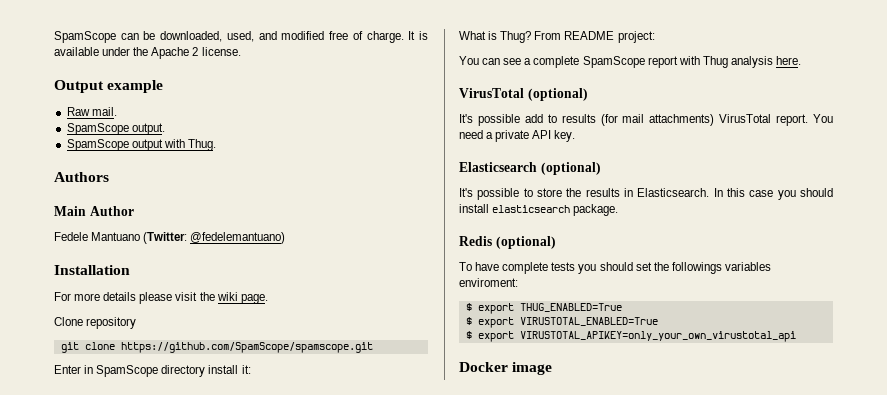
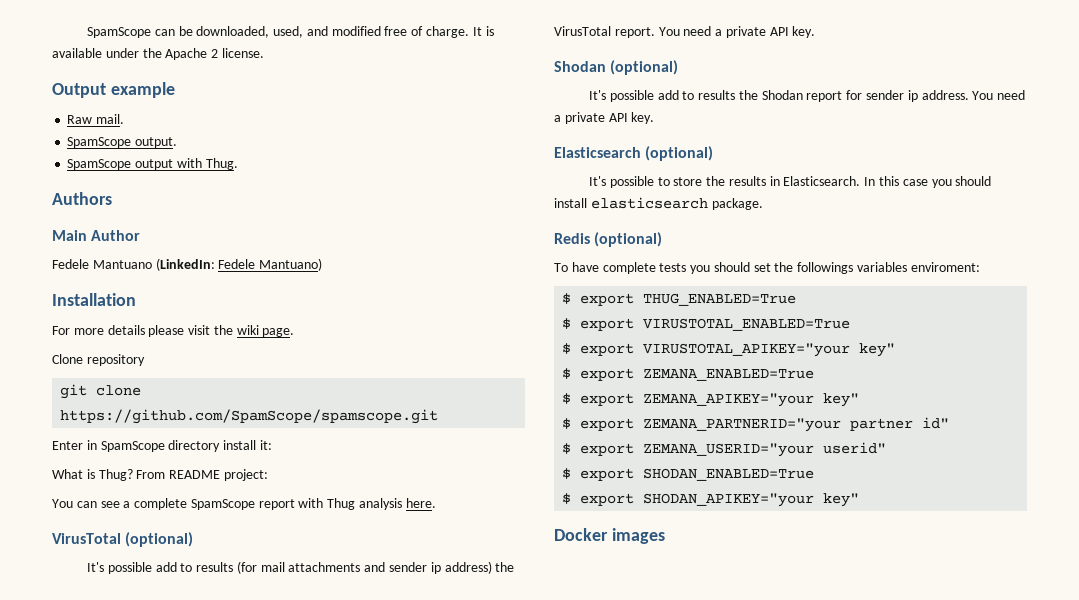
- Fedele Mantuano (Twitter: @fedelemantuano)
+ Fedele Mantuano (LinkedIn: Fedele Mantuano)
- It's possible add to results (for mail attachments) VirusTotal report.
+ It's possible add to results (for mail attachments and sender ip address) the VirusTotal report.
+ Shodan (optional)
+ It's possible add to results the Shodan report for sender ip address. You need a private API key.
- $ export VIRUSTOTAL_APIKEY=only_your_own_virustotal_api
+ $ export VIRUSTOTAL_APIKEY="your key"
+ $ export ZEMANA_ENABLED=True
+ $ export ZEMANA_APIKEY="your key"
+ $ export ZEMANA_PARTNERID="your partner id"
+ $ export ZEMANA_USERID="your userid"
+ $ export SHODAN_ENABLED=True
+ $ export SHODAN_APIKEY="your key"
- Docker image
+ Docker images

